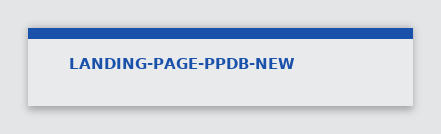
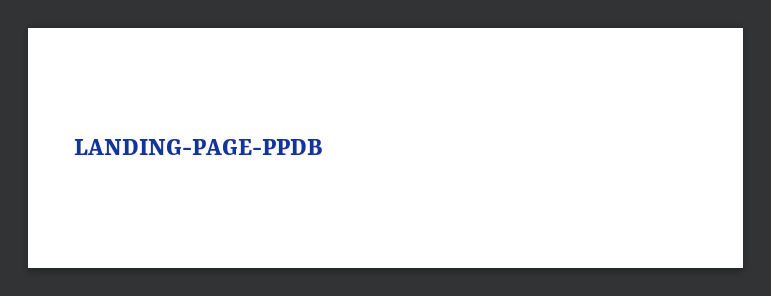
- LANDING-PAGE-PPDB-NEW
+ LANDING-PAGE-PPDB

